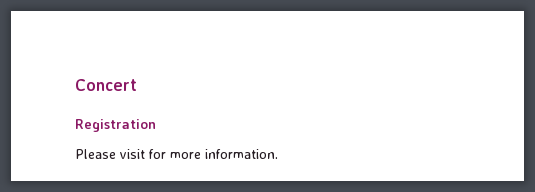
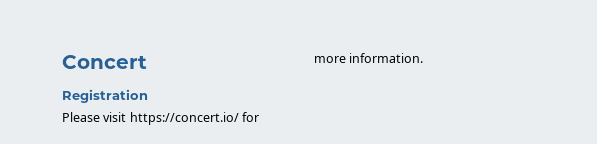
- Please visit for more information.
+ Please visit https://concert.io/ for more information.

